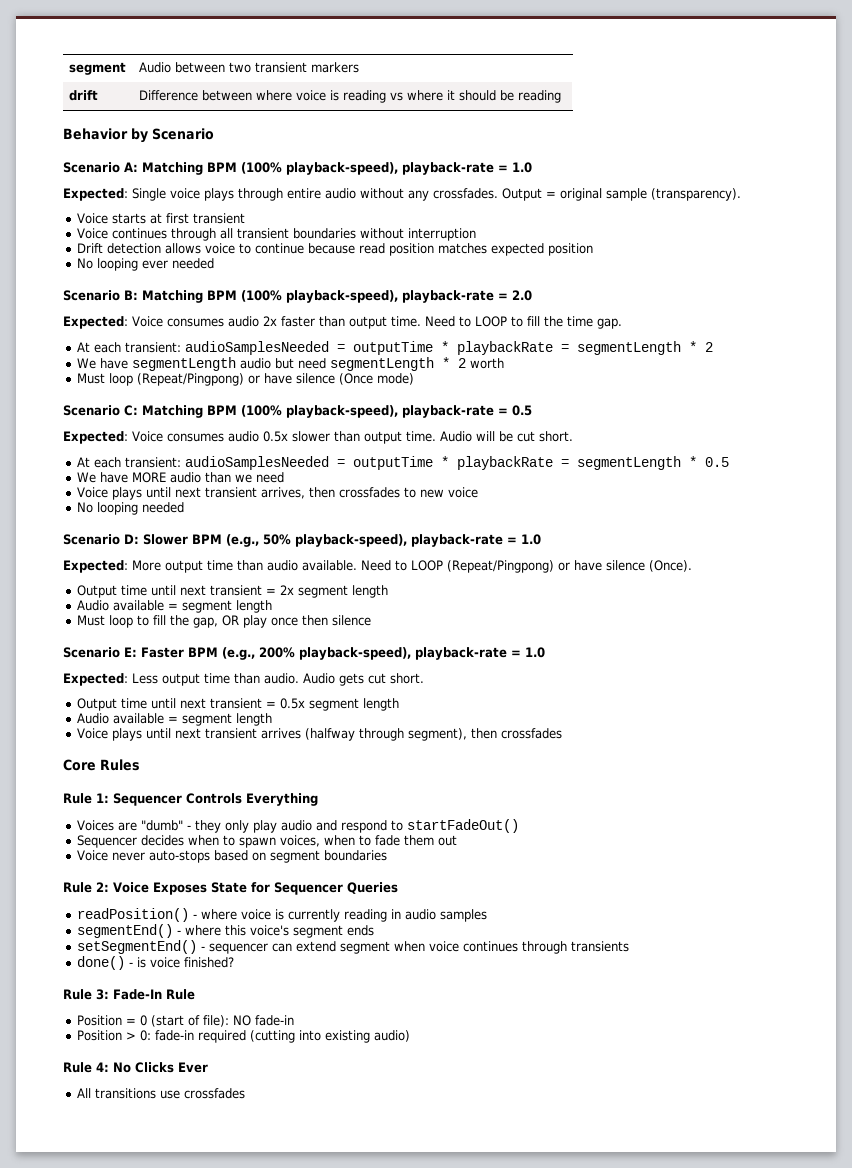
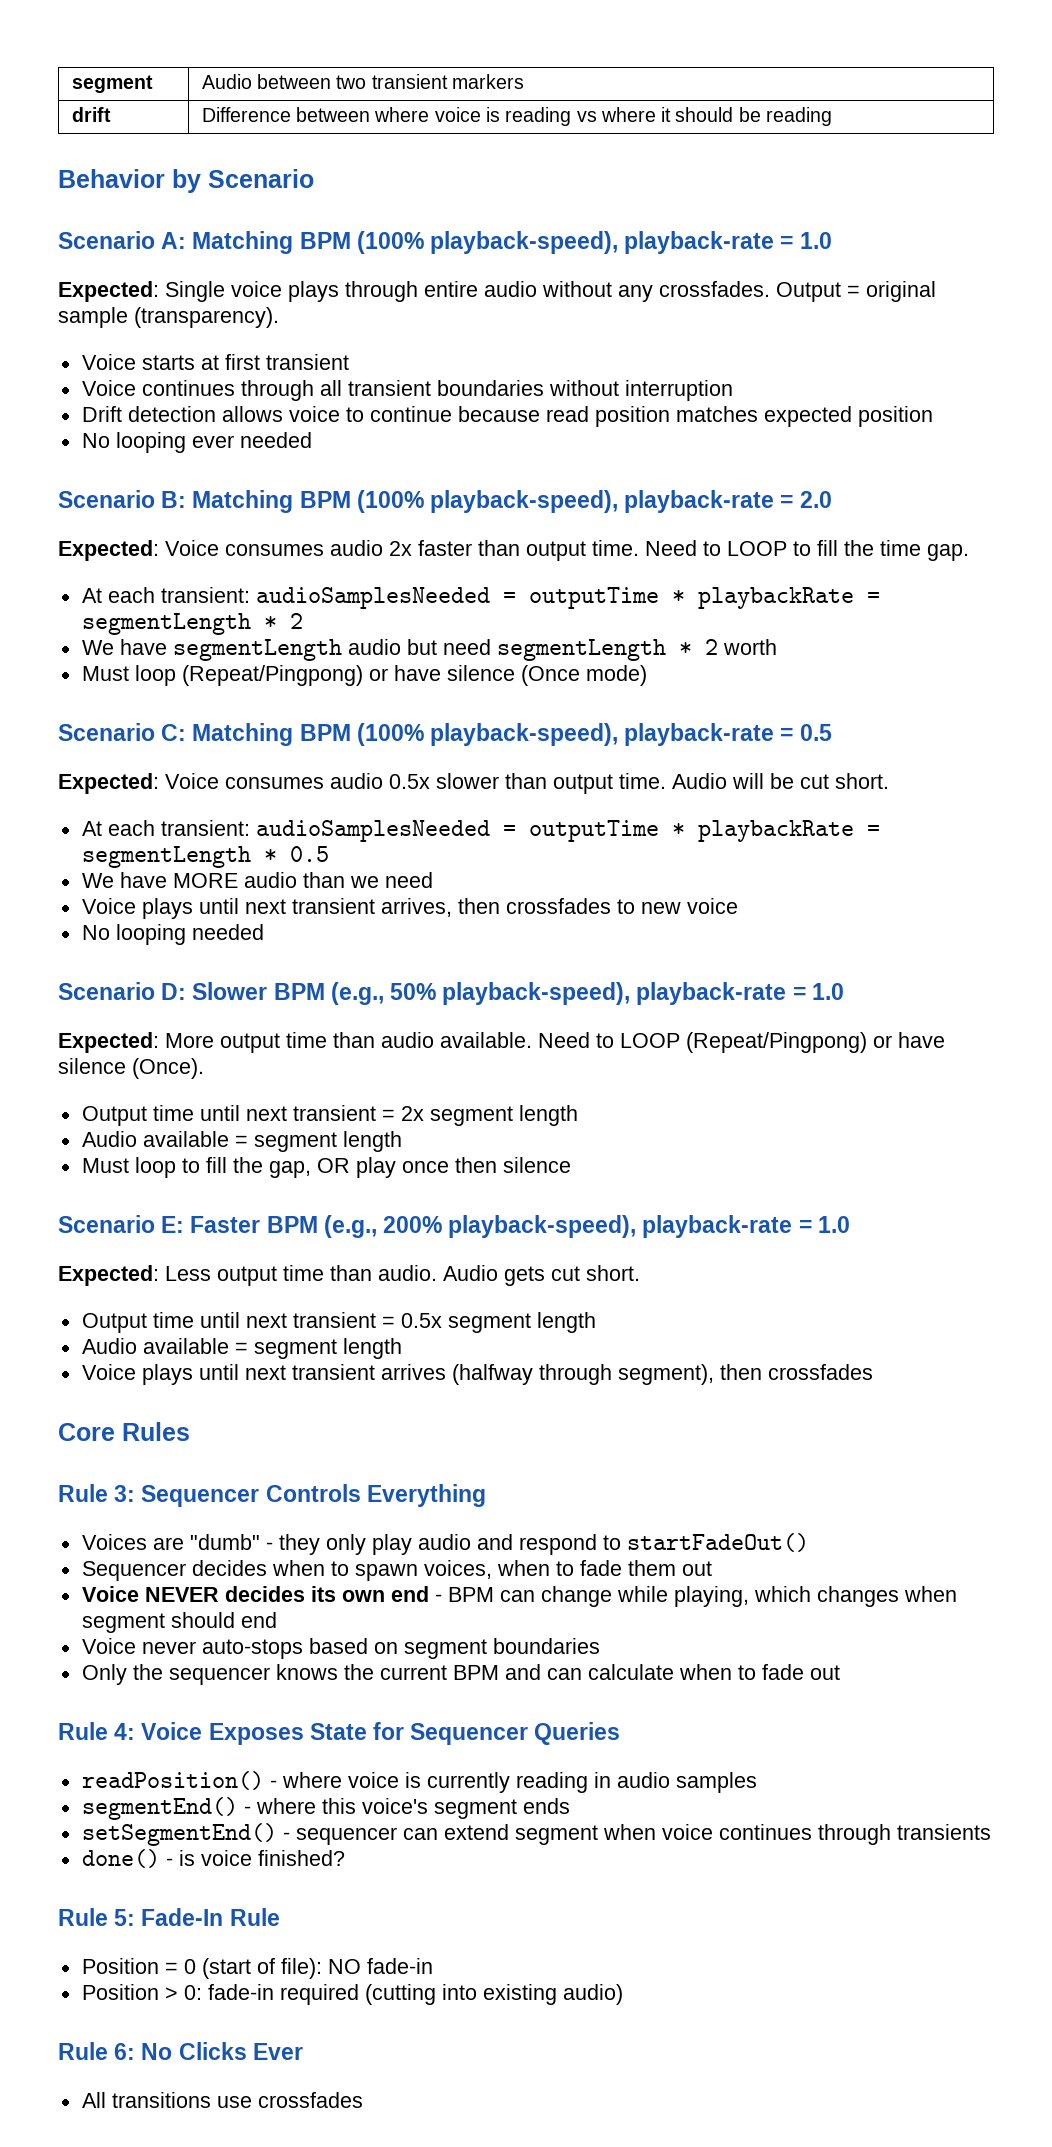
- Rule 1: Sequencer Controls Everything
+ Rule 3: Sequencer Controls Everything
+ Voice NEVER decides its own end - BPM can change while playing, which changes when segment should end
- Rule 2: Voice Exposes State for Sequencer Queries
+ Only the sequencer knows the current BPM and can calculate when to fade out
+ Rule 4: Voice Exposes State for Sequencer Queries
- Rule 3: Fade-In Rule
+ Rule 5: Fade-In Rule
- Rule 4: No Clicks Ever
+ Rule 6: No Clicks Ever

